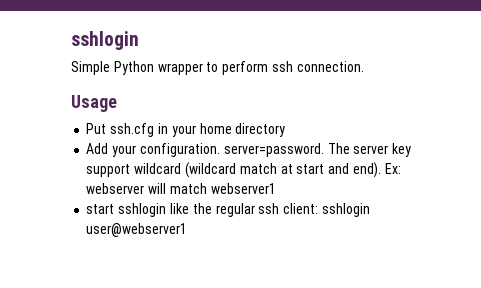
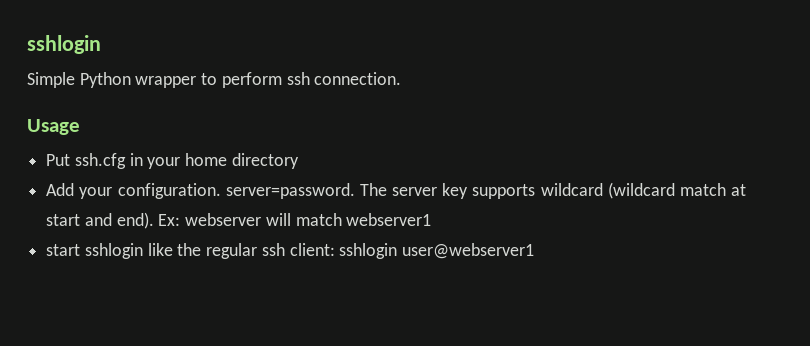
- The server key support wildcard (wildcard match at start and end).
+ The server key supports wildcard (wildcard match at start and end).

